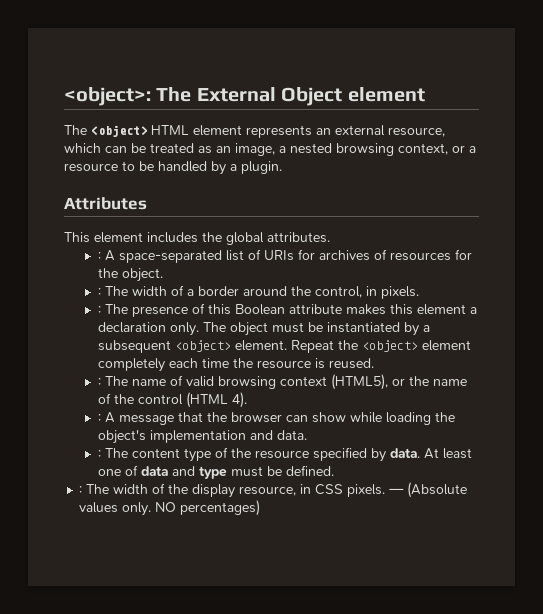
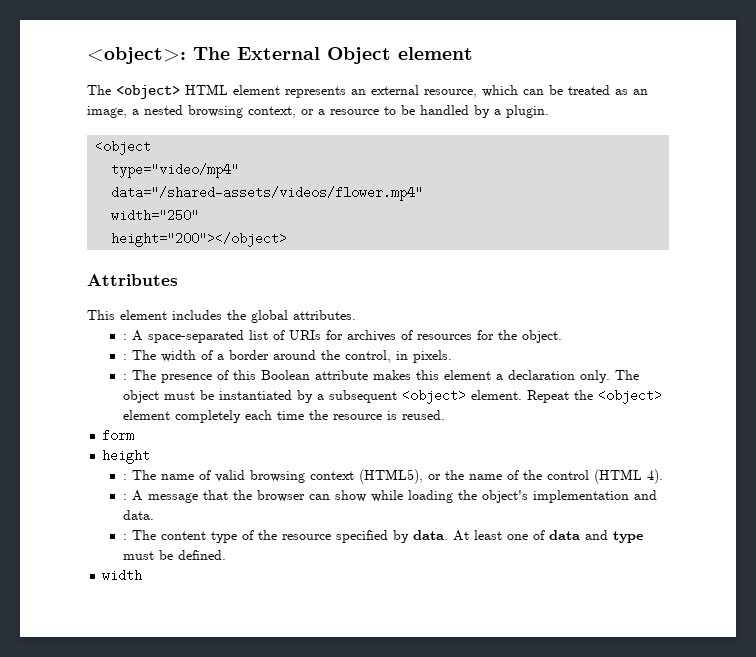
+ <object
+ type="video/mp4"
+ data="/shared-assets/videos/flower.mp4"
+ width="250"
+ height="200"></object>
+ form
+ height
  At least one of data and type must be defined.
- : The width of the display resource, in CSS pixels. — (Absolute values only. NO percentages)
+ width

